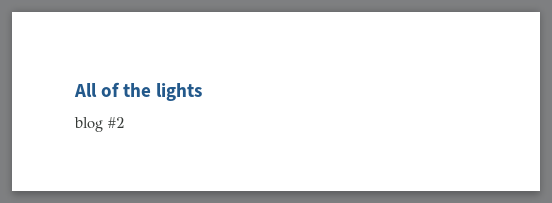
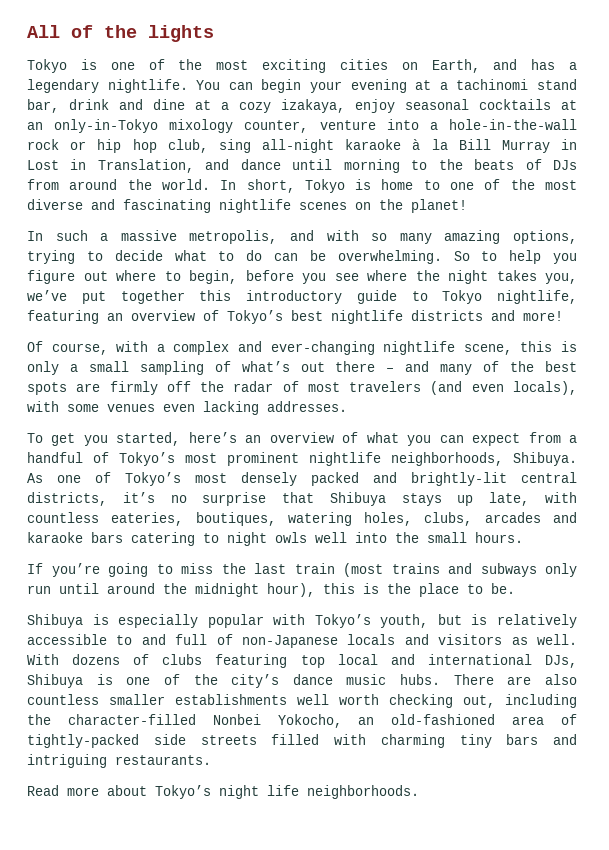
- blog #2
+ Tokyo is one of the most exciting cities on Earth, and has a legendary nightlife. You can begin your evening at a tachinomi stand bar, drink and dine at a cozy izakaya, enjoy seasonal cocktails at an only-in-Tokyo mixology counter, venture into a hole-in-the-wall rock or hip hop club, sing all-night karaoke à la Bill Murray in Lost in Translation, and dance until morning to the beats of DJs from around the world. In short, Tokyo is home to one of the most diverse and fascinating nightlife scenes on the planet!
+ In such a massive metropolis, and with so many amazing options, trying to decide what to do can be overwhelming. So to help you figure out where to begin, before you see where the night takes you, we’ve put together this introductory guide to Tokyo nightlife, featuring an overview of Tokyo’s best nightlife districts and more!
+ Of course, with a complex and ever-changing nightlife scene, this is only a small sampling of what’s out there – and many of the best spots are firmly off the radar of most travelers (and even locals), with some venues even lacking addresses.
+ To get you started, here’s an overview of what you can expect from a handful of Tokyo’s most prominent nightlife neighborhoods, Shibuya. As one of Tokyo’s most densely packed and brightly-lit central districts, it’s no surprise that Shibuya stays up late, with countless eateries, boutiques, watering holes, clubs, arcades and karaoke bars catering to night owls well into the small hours.
+ If you’re going to miss the last train (most trains and subways only run until around the midnight hour), this is the place to be.
+ Shibuya is especially popular with Tokyo’s youth, but is relatively accessible to and full of non-Japanese locals and visitors as well. With dozens of clubs featuring top local and international DJs, Shibuya is one of the city’s dance music hubs. There are also countless smaller establishments well worth checking out, including the character-filled Nonbei Yokocho, an old-fashioned area of tightly-packed side streets filled with charming tiny bars and intriguing restaurants.
+ Read more about Tokyo’s night life neighborhoods.

